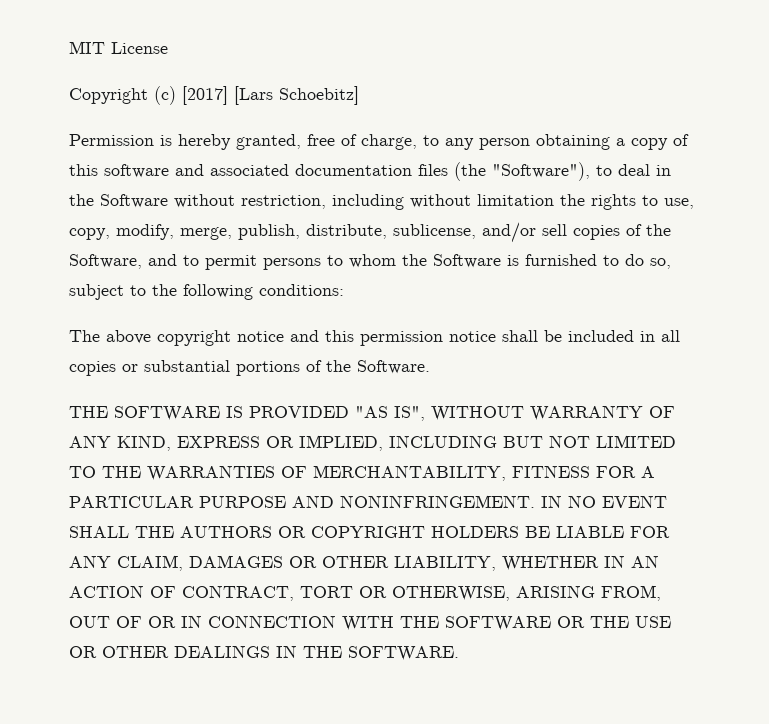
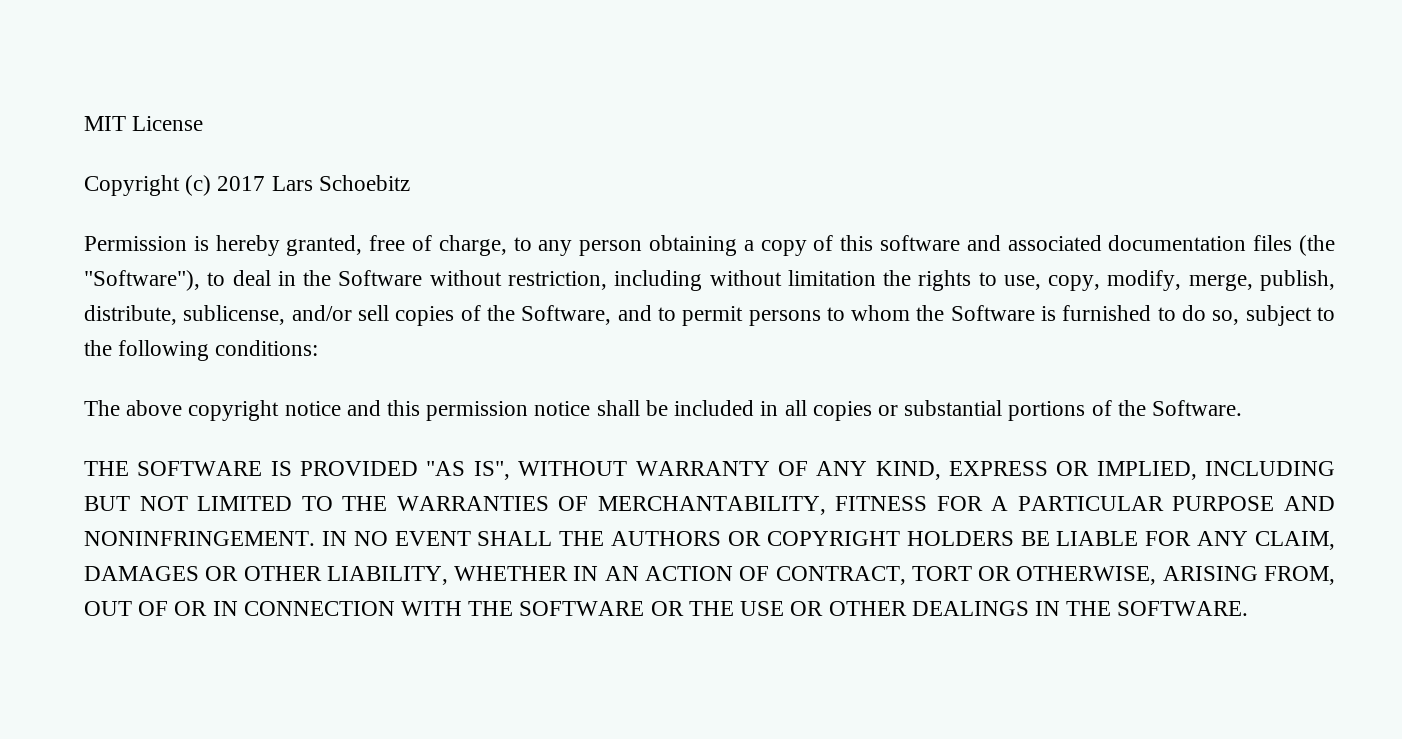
- Copyright (c) [2017] [Lars Schoebitz]
+ Copyright (c) 2017 Lars Schoebitz

